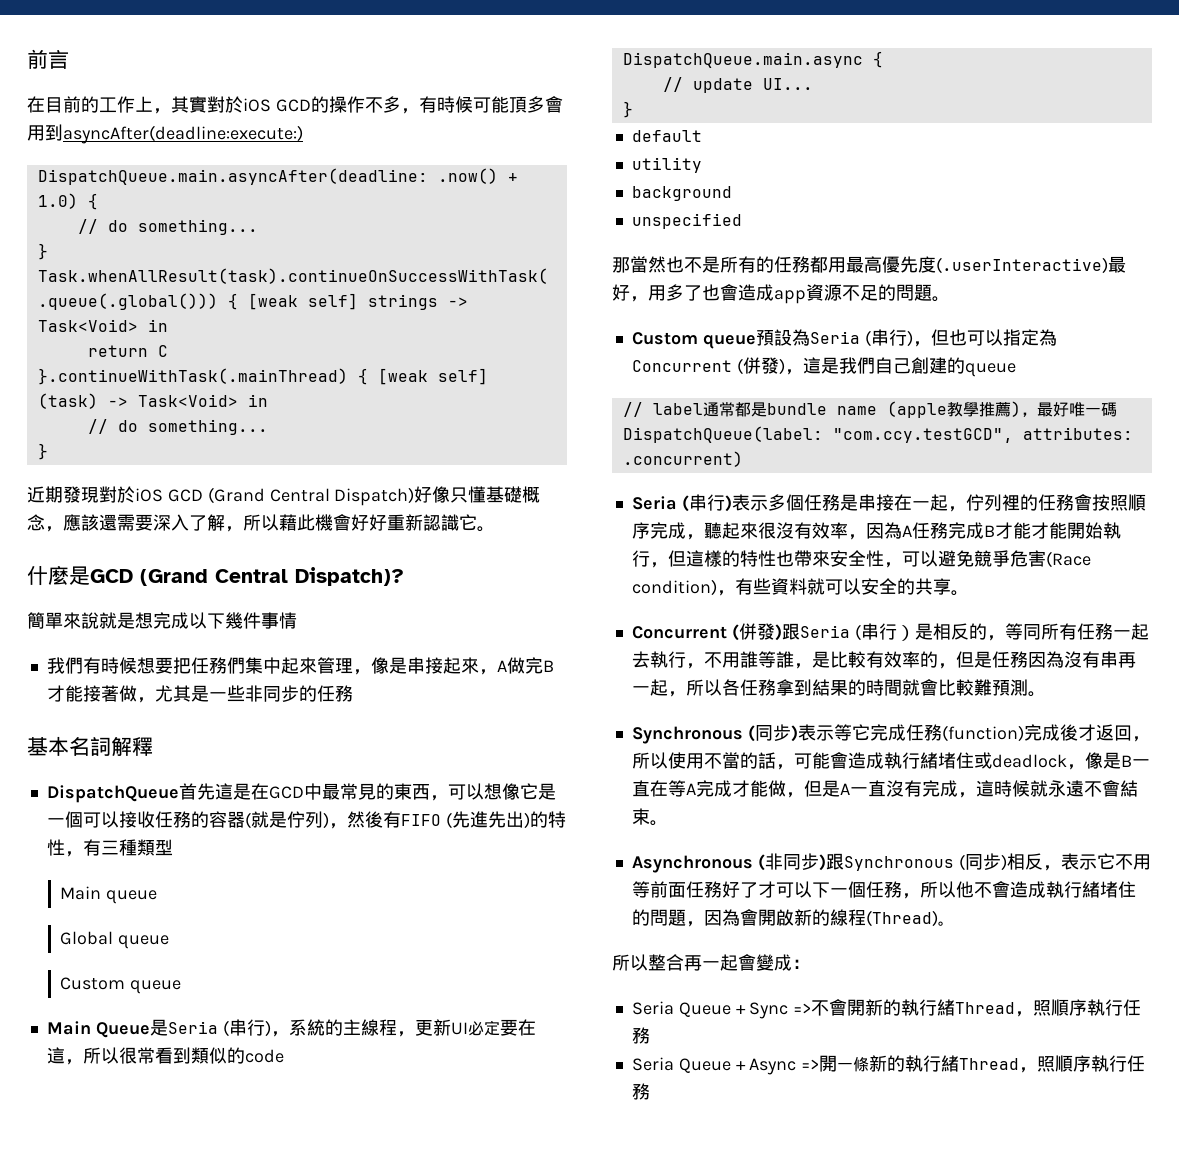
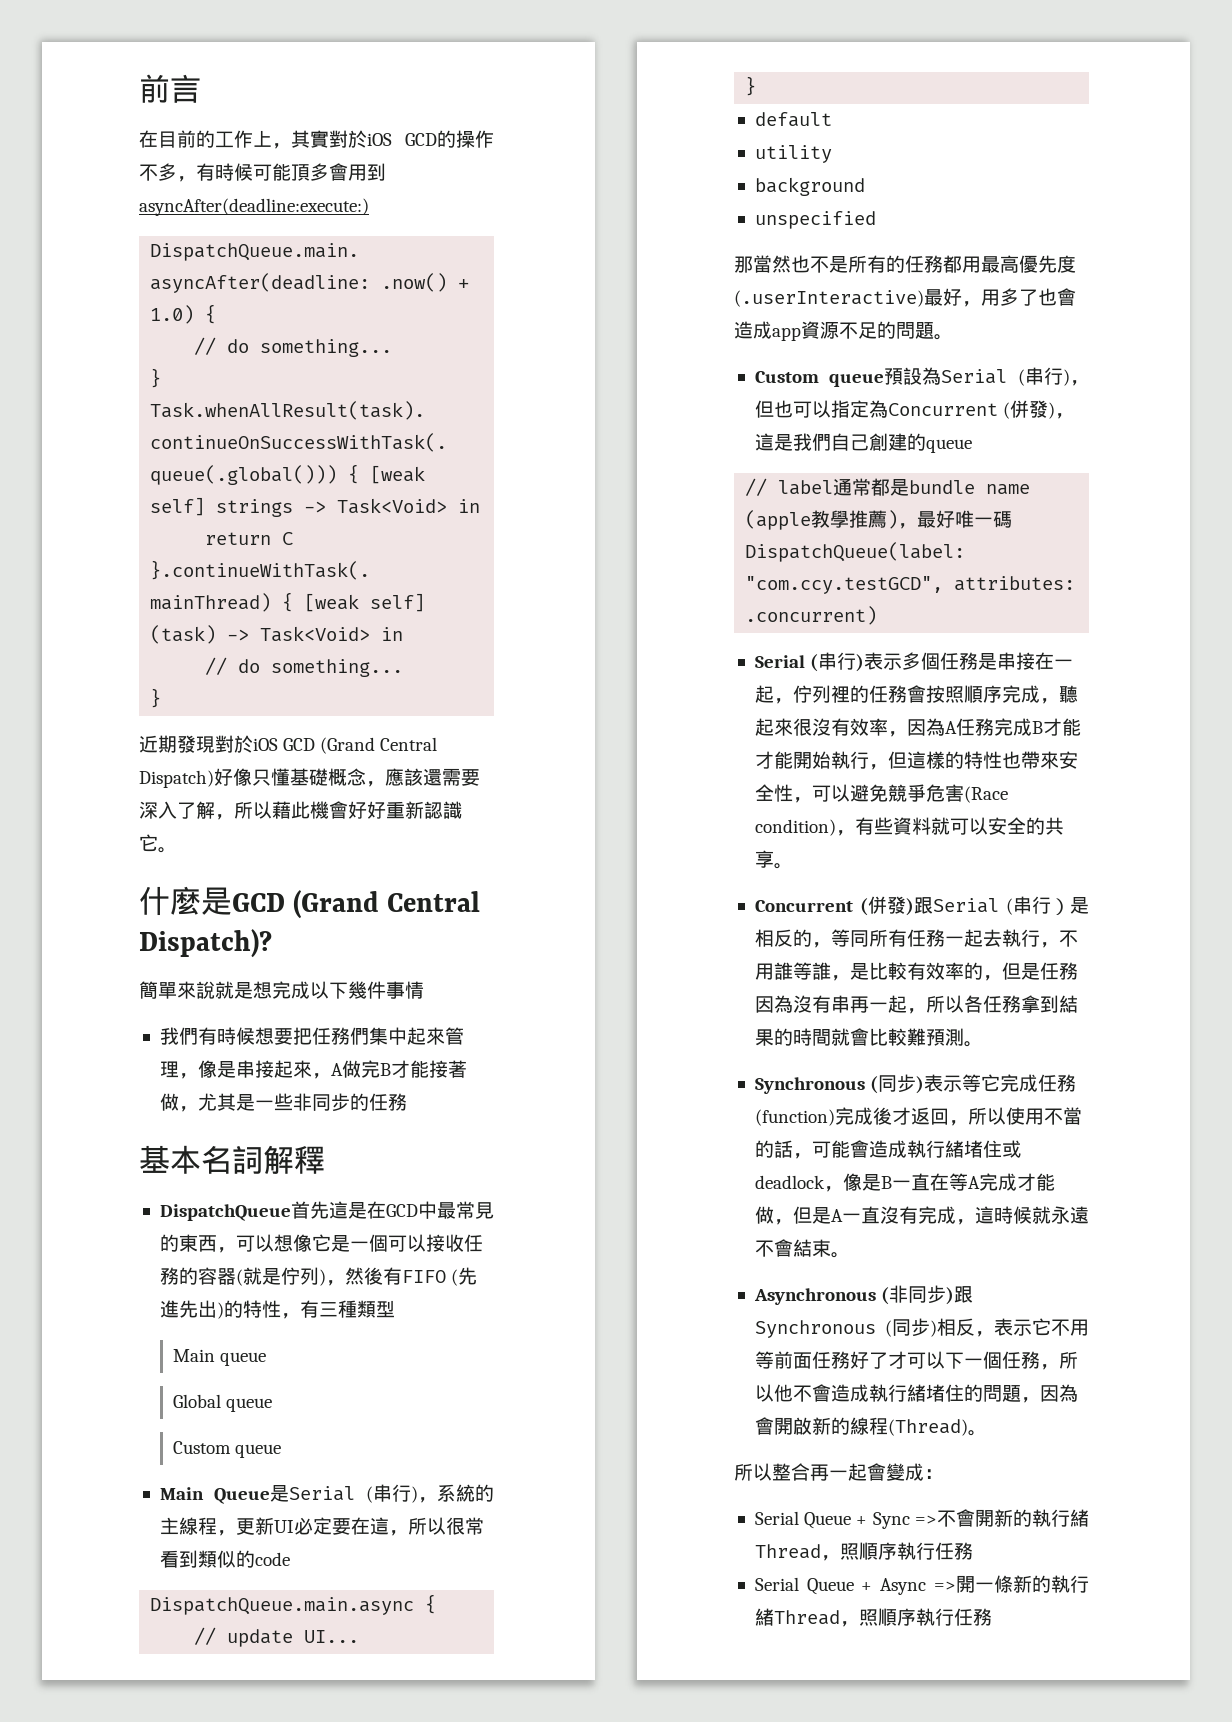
- Main Queue是Seria (串行)，系統的主線程，更新UI必定要在這，所以很常看到類似的code
+ Main Queue是Serial (串行)，系統的主線程，更新UI必定要在這，所以很常看到類似的code
- Custom queue預設為Seria (串行)，但也可以指定為Concurrent (併發)，這是我們自己創建的queue
+ Custom queue預設為Serial (串行)，但也可以指定為Concurrent (併發)，這是我們自己創建的queue
- Seria (串行)表示多個任務是串接在一起，佇列裡的任務會按照順序完成，聽起來很沒有效率，因為A任務完成B才能才能開始執行，但這樣的特性也帶來安全性，可以避免競爭危害(Race condition)，有些資料就可以安全的共享。
+ Serial (串行)表示多個任務是串接在一起，佇列裡的任務會按照順序完成，聽起來很沒有效率，因為A任務完成B才能才能開始執行，但這樣的特性也帶來安全性，可以避免競爭危害(Race condition)，有些資料就可以安全的共享。
- Concurrent (併發)跟Seria (串行）是相反的，等同所有任務一起去執行，不用誰等誰，是比較有效率的，但是任務因為沒有串再一起，所以各任務拿到結果的時間就會比較難預測。
+ Concurrent (併發)跟Serial (串行）是相反的，等同所有任務一起去執行，不用誰等誰，是比較有效率的，但是任務因為沒有串再一起，所以各任務拿到結果的時間就會比較難預測。
- Seria Queue + Sync =>不會開新的執行緒Thread，照順序執行任務
+ Serial Queue + Sync =>不會開新的執行緒Thread，照順序執行任務
- Seria Queue + Async =>開一條新的執行緒Thread，照順序執行任務
+ Serial Queue + Async =>開一條新的執行緒Thread，照順序執行任務

